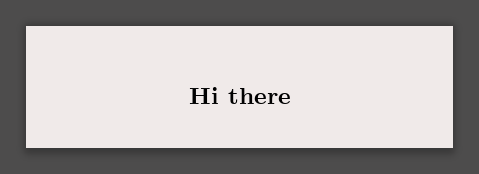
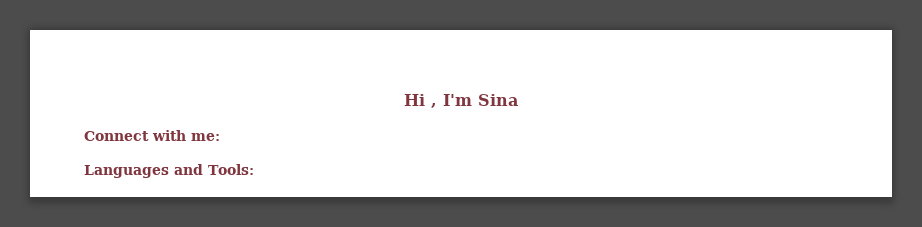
- Hi there
+ Hi , I'm Sina
+ Connect with me:
+ Languages and Tools:

